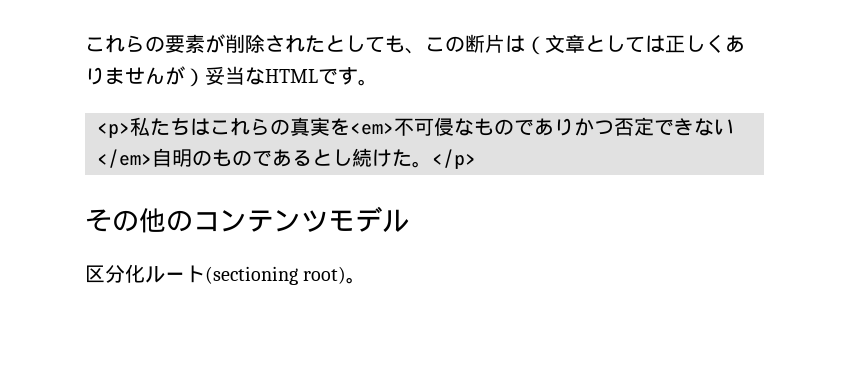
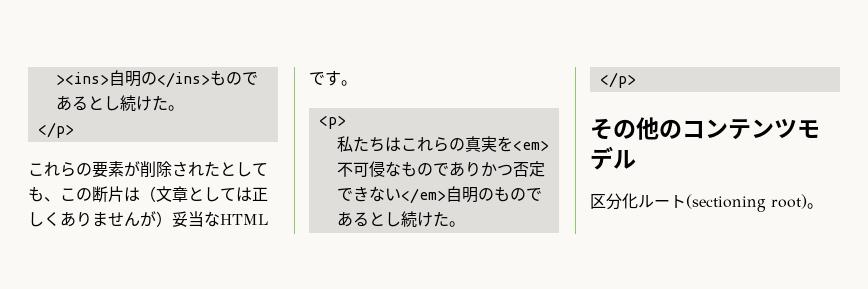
+ ><ins>自明の</ins>ものであるとし続けた。
+ </p>
- <p>私たちはこれらの真実を<em>不可侵なものでありかつ否定できない</em>自明のものであるとし続けた。</p>
+ <p>
+ 私たちはこれらの真実を<em>不可侵なものでありかつ否定できない</em>自明のものであるとし続けた。
+ </p>

